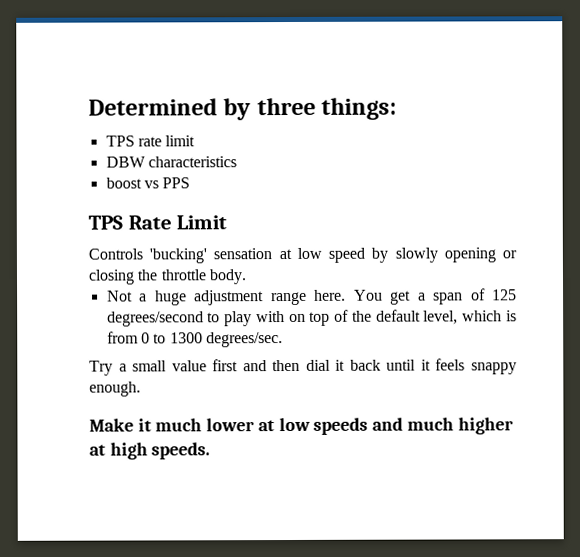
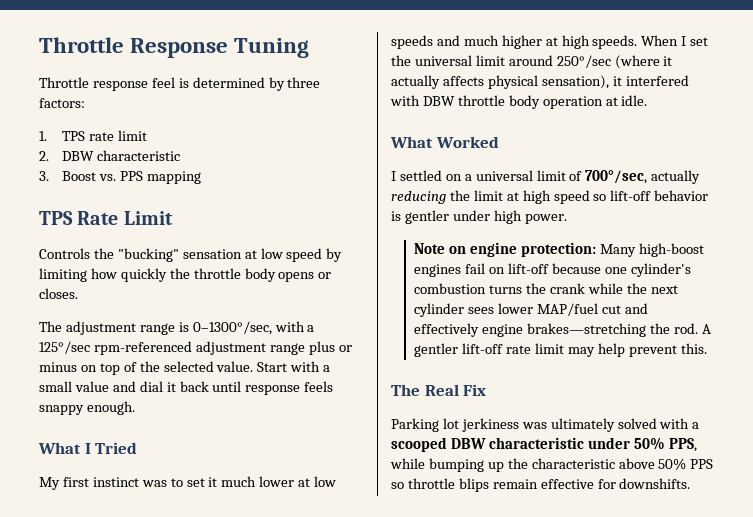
- Determined by three things:
- TPS rate limit
- DBW characteristics
- boost vs PPS
+ Throttle Response Tuning
+ Throttle response feel is determined by three factors:
+ 1. TPS rate limit
+ 2. DBW characteristic
+ 3. Boost vs. PPS mapping
- Controls 'bucking' sensation at low speed by slowly opening or closing the throttle body.
- Not a huge adjustment range here. You get a span of 125 degrees/second to play with on top of the default level, which is from 0 to 1300 degrees/sec.
- Try a small value first and then dial it back until it feels snappy enough.
+ Controls the "bucking" sensation at low speed by limiting how quickly the throttle body opens or closes.
+ The adjustment range is 0–1300°/sec, with a 125°/sec rpm-referenced adjustment range plus or minus on top of the selected value. Start with a small value and dial it back until response feels snappy enough.
- Make it much lower at low speeds and much higher at high speeds.
+ What I Tried
+ My first instinct was to set it much lower at low speeds and much higher at high speeds.
+ When I set the universal limit around 250°/sec (where it actually affects physical sensation), it interfered with DBW throttle body operation at idle.
+ What Worked
+ I settled on a universal limit of 700°/sec, actually reducing the limit at high speed so lift-off behavior is gentler under high power.
+ Note on engine protection: Many high-boost engines fail on lift-off because one cylinder's combustion turns the crank while the next cylinder sees lower MAP/fuel cut and effectively engine brakes—stretching the rod. A gentler lift-off rate limit may help prevent this.
+ The Real Fix
+ Parking lot jerkiness was ultimately solved with a scooped DBW characteristic under 50% PPS, while bumping up the characteristic above 50% PPS so throttle blips remain effective for downshifts.

